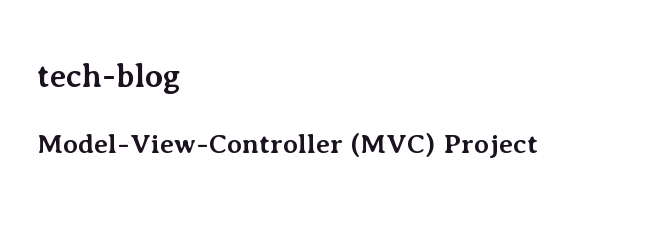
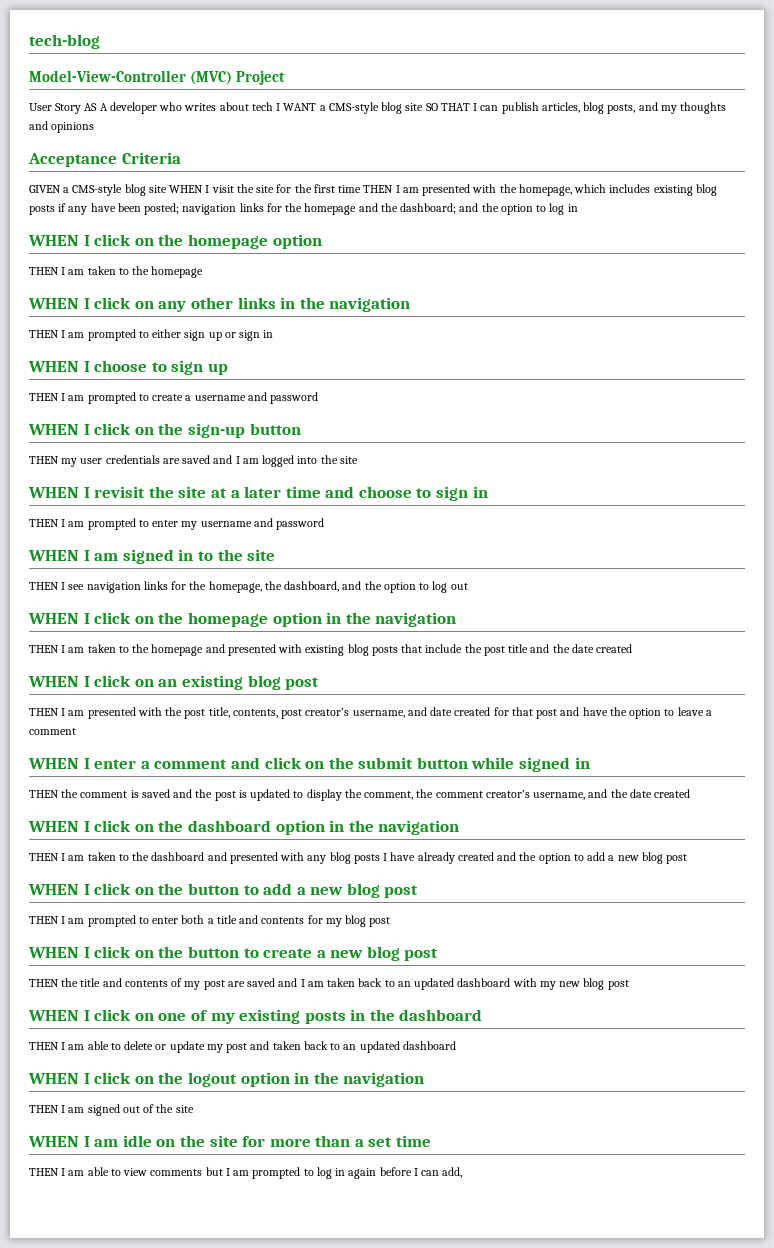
+ User Story AS A developer who writes about tech I WANT a CMS-style blog site SO THAT I can publish articles, blog posts, and my thoughts and opinions
+ Acceptance Criteria
+ GIVEN a CMS-style blog site WHEN I visit the site for the first time THEN I am presented with the homepage, which includes existing blog posts if any have been posted; navigation links for the homepage and the dashboard; and the option to log in
+ WHEN I click on the homepage option
+ THEN I am taken to the homepage
+ WHEN I click on any other links in the navigation
+ THEN I am prompted to either sign up or sign in
+ WHEN I choose to sign up
+ THEN I am prompted to create a username and password
+ WHEN I click on the sign-up button
+ THEN my user credentials are saved and I am logged into the site
+ WHEN I revisit the site at a later time and choose to sign in
+ THEN I am prompted to enter my username and password
+ WHEN I am signed in to the site
+ THEN I see navigation links for the homepage, the dashboard, and the option to log out
+ WHEN I click on the homepage option in the navigation
+ THEN I am taken to the homepage and presented with existing blog posts that include the post title and the date created
+ WHEN I click on an existing blog post
+ THEN I am presented with the post title, contents, post creator’s username, and date created for that post and have the option to leave a comment
+ WHEN I enter a comment and click on the submit button while signed in
+ THEN the comment is saved and the post is updated to display the comment, the comment creator’s username, and the date created
+ WHEN I click on the dashboard option in the navigation
+ THEN I am taken to the dashboard and presented with any blog posts I have already created and the option to add a new blog post
+ WHEN I click on the button to add a new blog post
+ THEN I am prompted to enter both a title and contents for my blog post
+ WHEN I click on the button to create a new blog post
+ THEN the title and contents of my post are saved and I am taken back to an updated dashboard with my new blog post
+ WHEN I click on one of my existing posts in the dashboard
+ THEN I am able to delete or update my post and taken back to an updated dashboard
+ WHEN I click on the logout option in the navigation
+ THEN I am signed out of the site
+ WHEN I am idle on the site for more than a set time
+ THEN I am able to view comments but I am prompted to log in again before I can add,

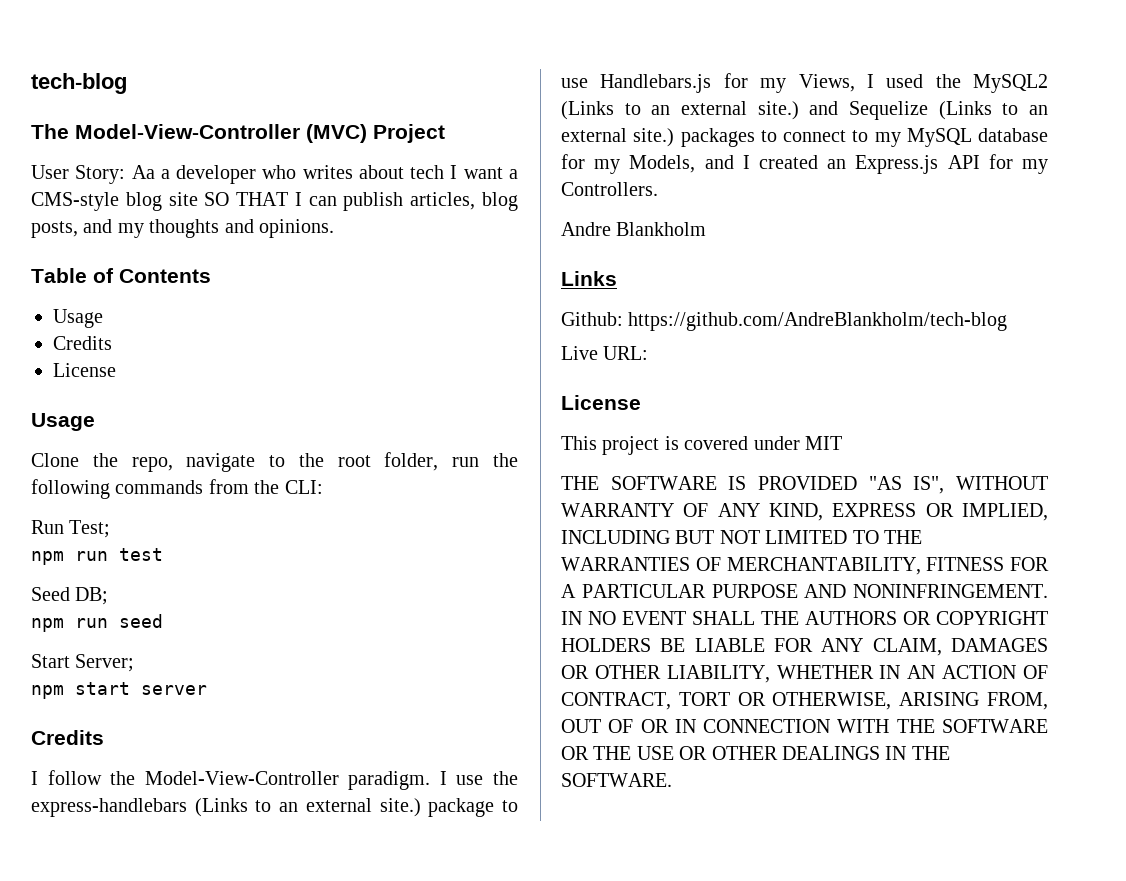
- Model-View-Controller (MVC) Project
+ The Model-View-Controller (MVC) Project
- User Story AS A developer who writes about tech I WANT a CMS-style blog site SO THAT I can publish articles, blog posts, and my thoughts and opinions
- Acceptance Criteria
- GIVEN a CMS-style blog site WHEN I visit the site for the first time THEN I am presented with the homepage, which includes existing blog posts if any have been posted; navigation links for the homepage and the dashboard; and the option to log in
- WHEN I click on the homepage option
- THEN I am taken to the homepage
- WHEN I click on any other links in the navigation
- THEN I am prompted to either sign up or sign in
- WHEN I choose to sign up
- THEN I am prompted to create a username and password
- WHEN I click on the sign-up button
- THEN my user credentials are saved and I am logged into the site
- WHEN I revisit the site at a later time and choose to sign in
- THEN I am prompted to enter my username and password
- WHEN I am signed in to the site
- THEN I see navigation links for the homepage, the dashboard, and the option to log out
- WHEN I click on the homepage option in the navigation
- THEN I am taken to the homepage and presented with existing blog posts that include the post title and the date created
- WHEN I click on an existing blog post
- THEN I am presented with the post title, contents, post creator’s username, and date created for that post and have the option to leave a comment
- WHEN I enter a comment and click on the submit button while signed in
- THEN the comment is saved and the post is updated to display the comment, the comment creator’s username, and the date created
- WHEN I click on the dashboard option in the navigation
- THEN I am taken to the dashboard and presented with any blog posts I have already created and the option to add a new blog post
- WHEN I click on the button to add a new blog post
- THEN I am prompted to enter both a title and contents for my blog post
- WHEN I click on the button to create a new blog post
- THEN the title and contents of my post are saved and I am taken back to an updated dashboard with my new blog post
- WHEN I click on one of my existing posts in the dashboard
- THEN I am able to delete or update my post and taken back to an updated dashboard
- WHEN I click on the logout option in the navigation
- THEN I am signed out of the site
- WHEN I am idle on the site for more than a set time
- THEN I am able to view comments but I am prompted to log in again before I can add,
+ User Story: Aa a developer who writes about tech I want a CMS-style blog site SO THAT I can publish articles, blog posts, and my thoughts and opinions.
+ Table of Contents
+ Usage
+ Credits
+ License
+ Usage
+ Clone the repo, navigate to the root folder, run the following commands from the CLI:
+ Run Test;
+ npm run test
+ Seed DB;
+ npm run seed
+ Start Server;
+ npm start server
+ Credits
+ I follow the Model-View-Controller paradigm. I use the express-handlebars (Links to an external site.) package to use Handlebars.js for my Views, I used the MySQL2 (Links to an external site.) and Sequelize (Links to an external site.) packages to connect to my MySQL database for my Models, and I created an Express.js API for my Controllers.
+ Andre Blankholm
+ Links
+ Github: https://github.com/AndreBlankholm/tech-blog
+ Live URL:
+ License
+ This project is covered under MIT
+ THE SOFTWARE IS PROVIDED "AS IS", WITHOUT WARRANTY OF ANY KIND, EXPRESS OR IMPLIED, INCLUDING BUT NOT LIMITED TO THE WARRANTIES OF MERCHANTABILITY, FITNESS FOR A PARTICULAR PURPOSE AND NONINFRINGEMENT. IN NO EVENT SHALL THE AUTHORS OR COPYRIGHT HOLDERS BE LIABLE FOR ANY CLAIM, DAMAGES OR OTHER LIABILITY, WHETHER IN AN ACTION OF CONTRACT, TORT OR OTHERWISE, ARISING FROM, OUT OF OR IN CONNECTION WITH THE SOFTWARE OR THE USE OR OTHER DEALINGS IN THE SOFTWARE.

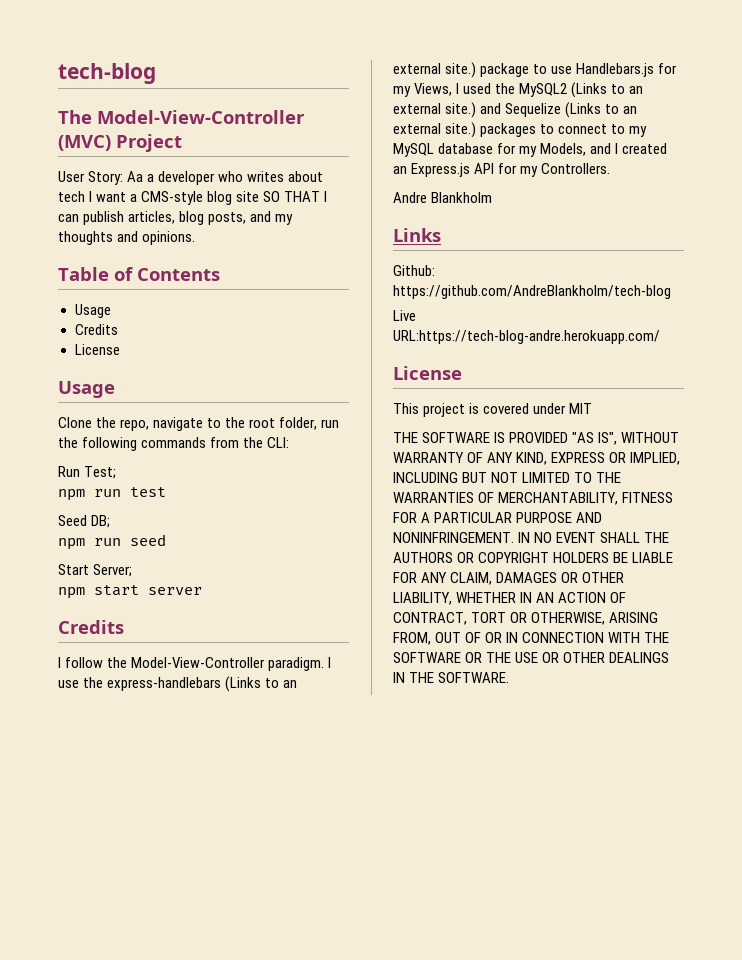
- Live URL:
+ Live URL:https://tech-blog-andre.herokuapp.com/

